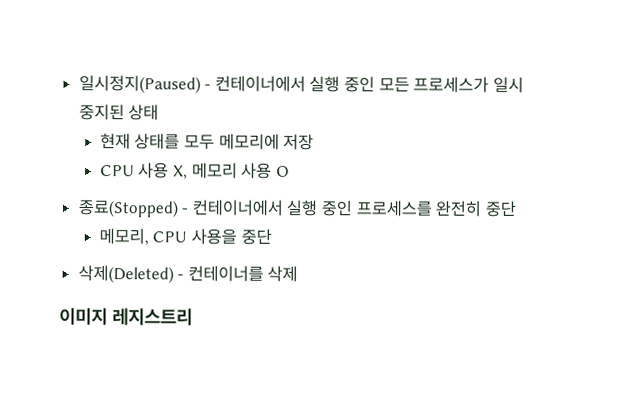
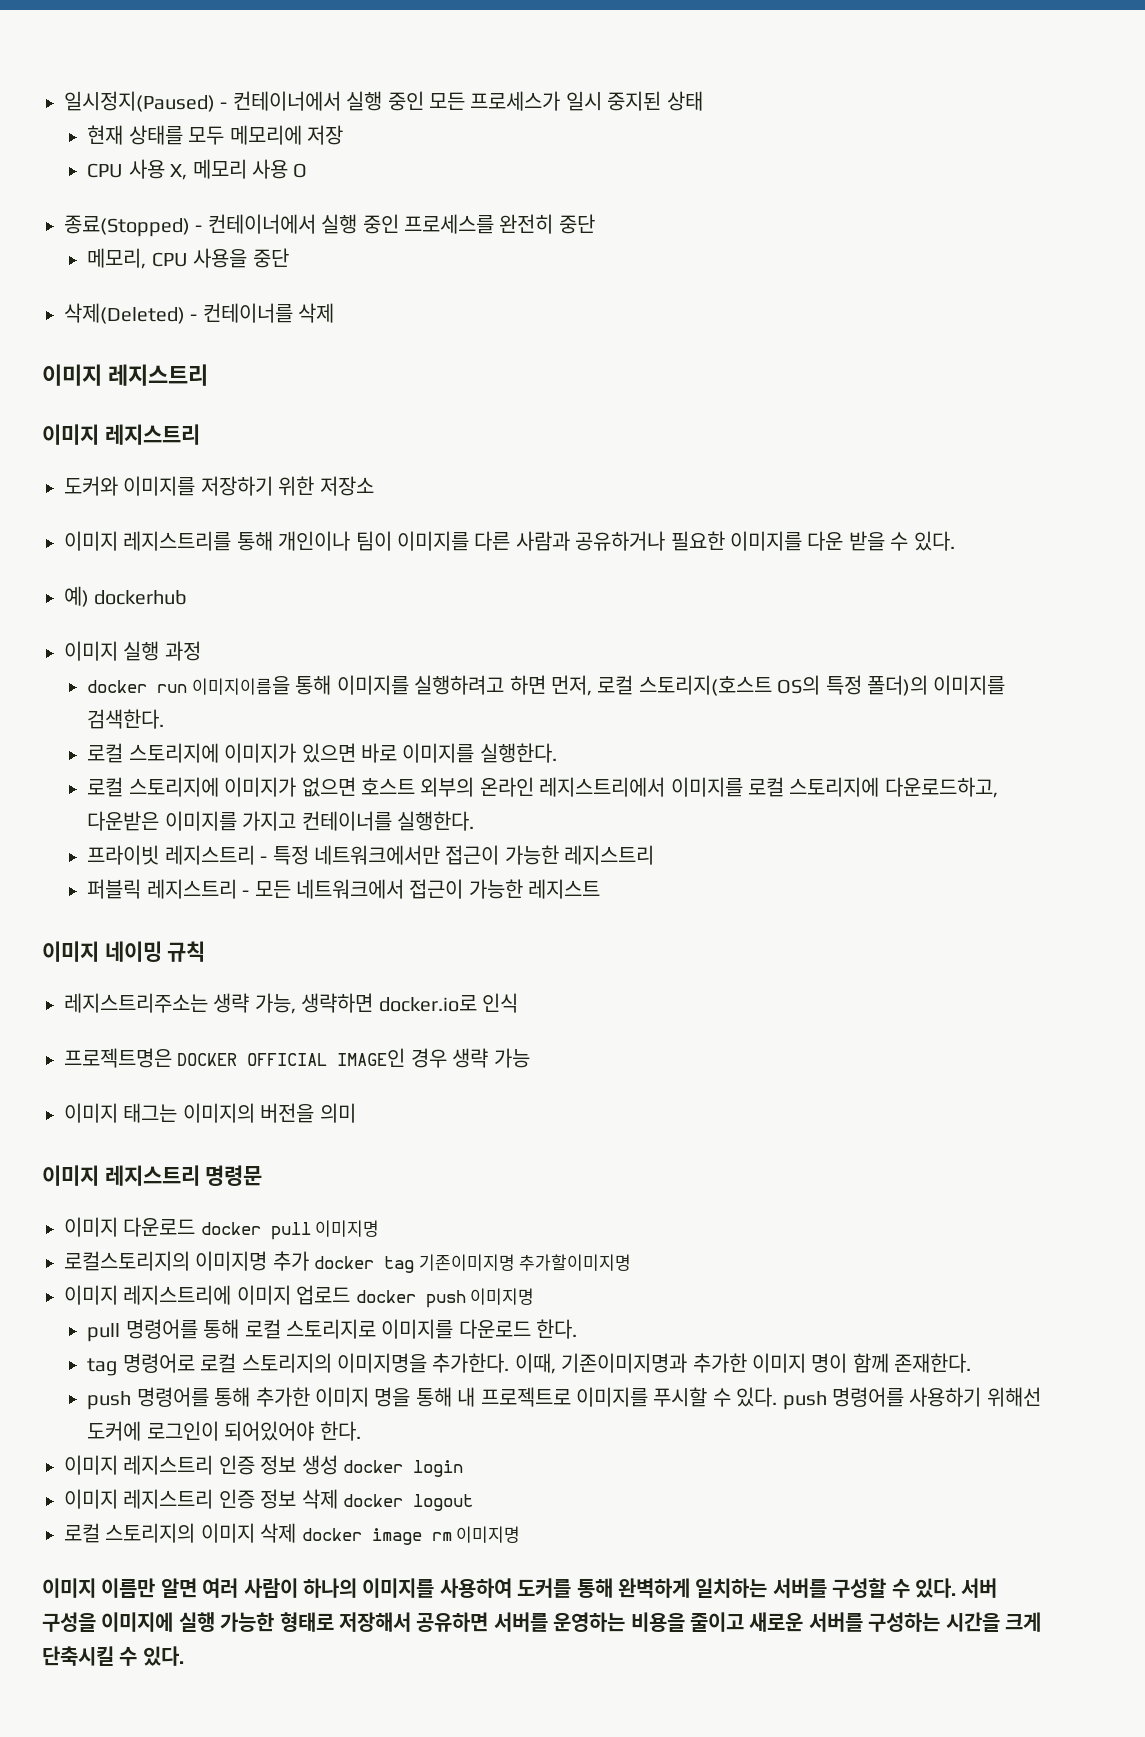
  삭제(Deleted) - 컨테이너를 삭제
  이미지 레지스트리
+ 이미지 레지스트리
+ 도커와 이미지를 저장하기 위한 저장소
+ 이미지 레지스트리를 통해 개인이나 팀이 이미지를 다른 사람과 공유하거나 필요한 이미지를 다운 받을 수 있다.
+ 예) dockerhub
+ 이미지 실행 과정
+ docker run 이미지이름을 통해 이미지를 실행하려고 하면 먼저, 로컬 스토리지(호스트 OS의 특정 폴더)의 이미지를 검색한다.
+ 로컬 스토리지에 이미지가 있으면 바로 이미지를 실행한다.
+ 로컬 스토리지에 이미지가 없으면 호스트 외부의 온라인 레지스트리에서 이미지를 로컬 스토리지에 다운로드하고, 다운받은 이미지를 가지고 컨테이너를 실행한다.
+ 프라이빗 레지스트리 - 특정 네트워크에서만 접근이 가능한 레지스트리
+ 퍼블릭 레지스트리 - 모든 네트워크에서 접근이 가능한 레지스트
+ 이미지 네이밍 규칙
+ 레지스트리주소는 생략 가능, 생략하면 docker.io로 인식
+ 프로젝트명은 DOCKER OFFICIAL IMAGE인 경우 생략 가능
+ 이미지 태그는 이미지의 버전을 의미
+ 이미지 레지스트리 명령문
+ 이미지 다운로드 docker pull 이미지명
+ 로컬스토리지의 이미지명 추가 docker tag 기존이미지명 추가할이미지명
+ 이미지 레지스트리에 이미지 업로드 docker push 이미지명
+ pull 명령어를 통해 로컬 스토리지로 이미지를 다운로드 한다.
+ tag 명령어로 로컬 스토리지의 이미지명을 추가한다. 이때, 기존이미지명과 추가한 이미지 명이 함께 존재한다.
+ push 명령어를 통해 추가한 이미지 명을 통해 내 프로젝트로 이미지를 푸시할 수 있다. push 명령어를 사용하기 위해선 도커에 로그인이 되어있어야 한다.
+ 이미지 레지스트리 인증 정보 생성 docker login
+ 이미지 레지스트리 인증 정보 삭제 docker logout
+ 로컬 스토리지의 이미지 삭제 docker image rm 이미지명
+ 이미지 이름만 알면 여러 사람이 하나의 이미지를 사용하여 도커를 통해 완벽하게 일치하는 서버를 구성할 수 있다. 서버 구성을 이미지에 실행 가능한 형태로 저장해서 공유하면 서버를 운영하는 비용을 줄이고 새로운 서버를 구성하는 시간을 크게 단축시킬 수 있다.

